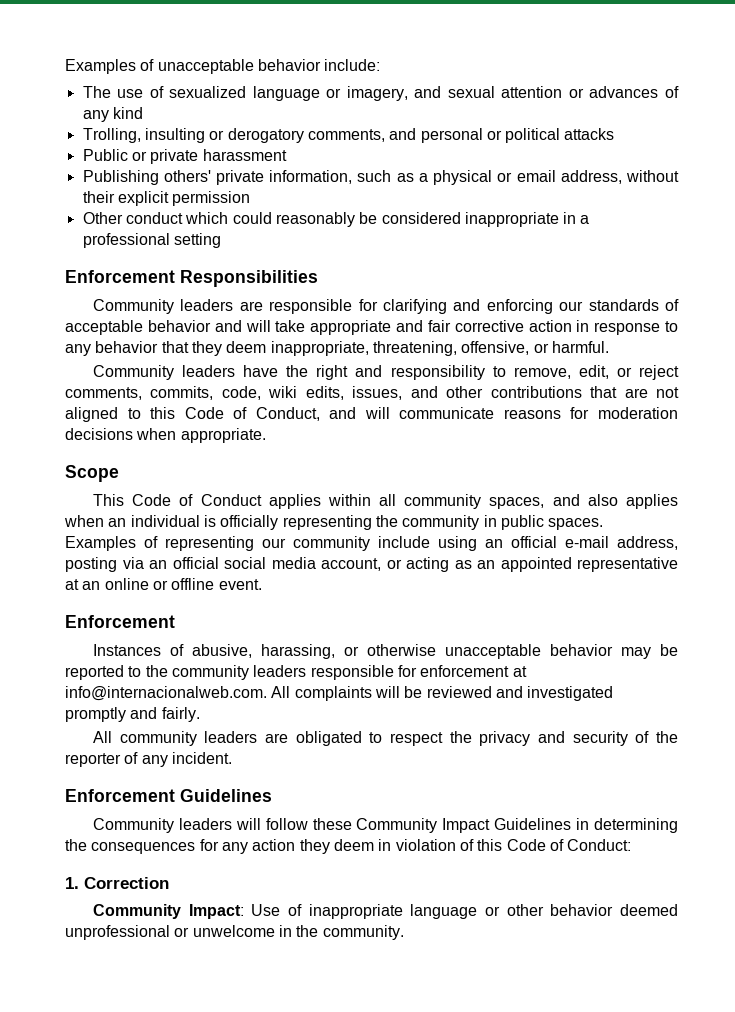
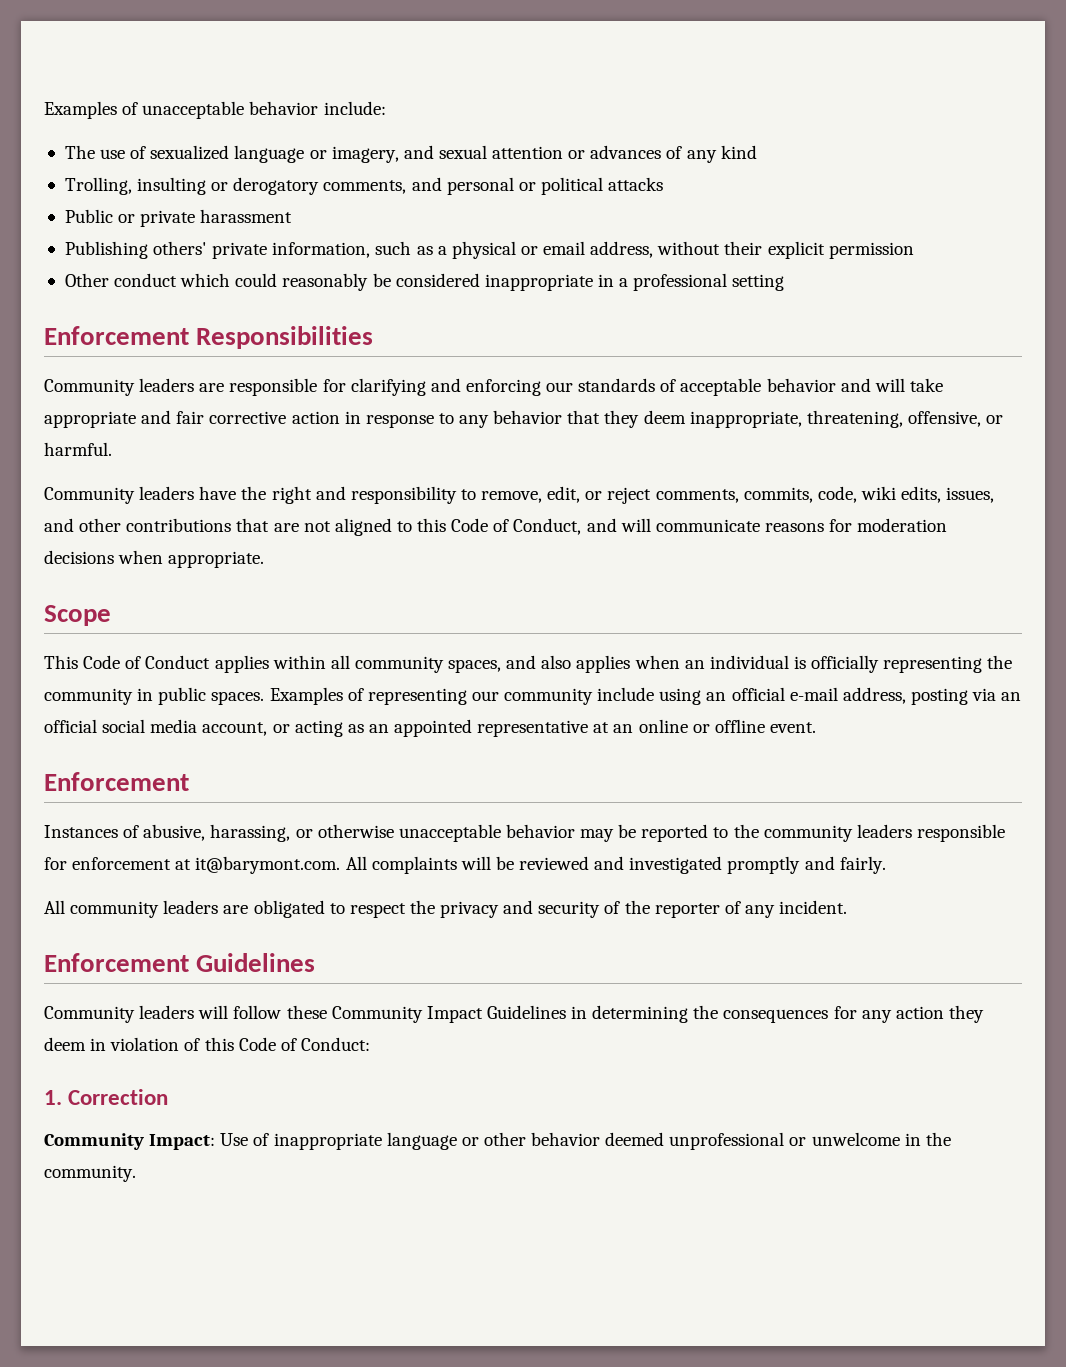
- Instances of abusive, harassing, or otherwise unacceptable behavior may be reported to the community leaders responsible for enforcement at info@internacionalweb.com. All complaints will be reviewed and investigated promptly and fairly.
+ Instances of abusive, harassing, or otherwise unacceptable behavior may be reported to the community leaders responsible for enforcement at it@barymont.com. All complaints will be reviewed and investigated promptly and fairly.

